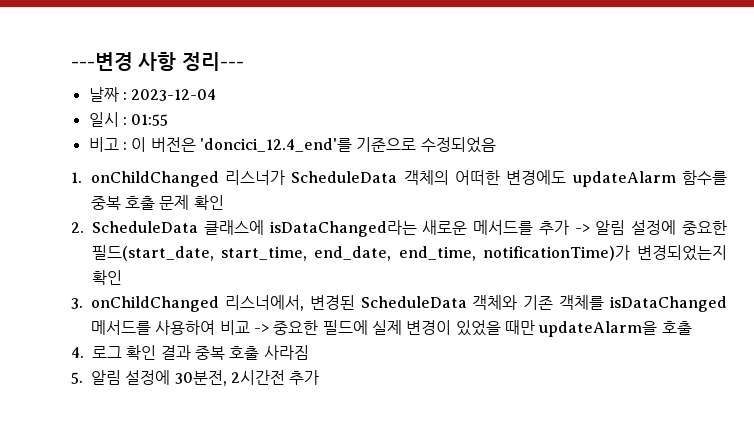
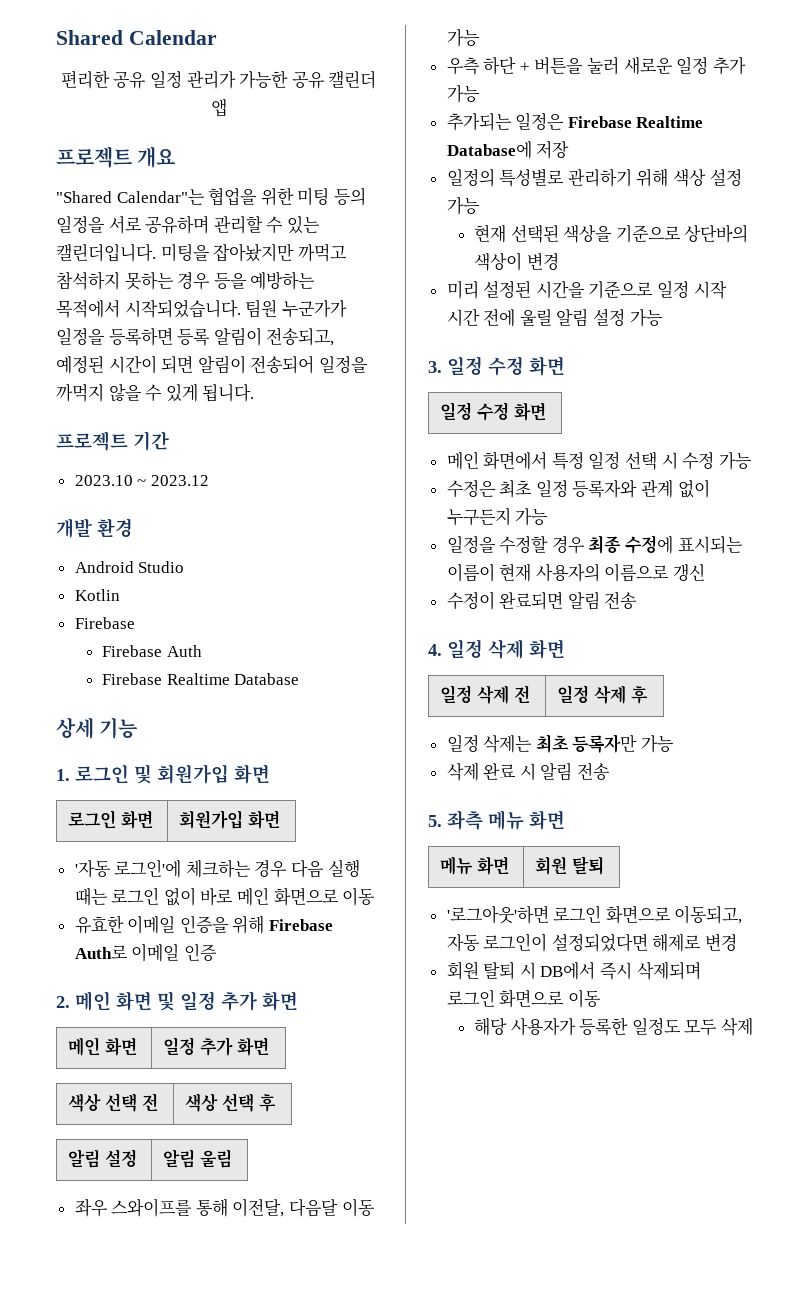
- ---변경 사항 정리---
- 날짜 : 2023-12-04
- 일시 : 01:55
- 비고 : 이 버전은 'doncici_12.4_end'를 기준으로 수정되었음
- 1. onChildChanged 리스너가 ScheduleData 객체의 어떠한 변경에도 updateAlarm 함수를 중복 호출 문제 확인
- 2. ScheduleData 클래스에 isDataChanged라는 새로운 메서드를 추가 -> 알림 설정에 중요한 필드(start_date, start_time, end_date, end_time, notificationTime)가 변경되었는지 확인
- 3. onChildChanged 리스너에서, 변경된 ScheduleData 객체와 기존 객체를 isDataChanged 메서드를 사용하여 비교 -> 중요한 필드에 실제 변경이 있었을 때만 updateAlarm을 호출
- 4. 로그 확인 결과 중복 호출 사라짐
- 5. 알림 설정에 30분전, 2시간전 추가
+ Shared Calendar
+ 편리한 공유 일정 관리가 가능한 공유 캘린더 앱
+ 프로젝트 개요
+ "Shared Calendar"는 협업을 위한 미팅 등의 일정을 서로 공유하며 관리할 수 있는 캘린더입니다. 미팅을 잡아놨지만 까먹고 참석하지 못하는 경우 등을 예방하는 목적에서 시작되었습니다. 팀원 누군가가 일정을 등록하면 등록 알림이 전송되고, 예정된 시간이 되면 알림이 전송되어 일정을 까먹지 않을 수 있게 됩니다.
+ 프로젝트 기간
+ 2023.10 ~ 2023.12
+ 개발 환경
+ Android Studio
+ Kotlin
+ Firebase
+ Firebase Auth
+ Firebase Realtime Database
+ 상세 기능
+ 1. 로그인 및 회원가입 화면
+ 로그인 화면 | 회원가입 화면
+ '자동 로그인'에 체크하는 경우 다음 실행 때는 로그인 없이 바로 메인 화면으로 이동
+ 유효한 이메일 인증을 위해 Firebase Auth로 이메일 인증
+ 2. 메인 화면 및 일정 추가 화면
+ 메인 화면 | 일정 추가 화면
+ 색상 선택 전 | 색상 선택 후
+ 알림 설정 | 알림 울림
+ 좌우 스와이프를 통해 이전달, 다음달 이동 가능
+ 우측 하단 + 버튼을 눌러 새로운 일정 추가 가능
+ 추가되는 일정은 Firebase Realtime Database에 저장
+ 일정의 특성별로 관리하기 위해 색상 설정 가능
+ 현재 선택된 색상을 기준으로 상단바의 색상이 변경
+ 미리 설정된 시간을 기준으로 일정 시작 시간 전에 울릴 알림 설정 가능
+ 3. 일정 수정 화면
+ 일정 수정 화면
+ 메인 화면에서 특정 일정 선택 시 수정 가능
+ 수정은 최초 일정 등록자와 관계 없이 누구든지 가능
+ 일정을 수정할 경우 최종 수정에 표시되는 이름이 현재 사용자의 이름으로 갱신
+ 수정이 완료되면 알림 전송
+ 4. 일정 삭제 화면
+ 일정 삭제 전 | 일정 삭제 후
+ 일정 삭제는 최초 등록자만 가능
+ 삭제 완료 시 알림 전송
+ 5. 좌측 메뉴 화면
+ 메뉴 화면 | 회원 탈퇴
+ '로그아웃'하면 로그인 화면으로 이동되고, 자동 로그인이 설정되었다면 해제로 변경
+ 회원 탈퇴 시 DB에서 즉시 삭제되며 로그인 화면으로 이동
+ 해당 사용자가 등록한 일정도 모두 삭제

